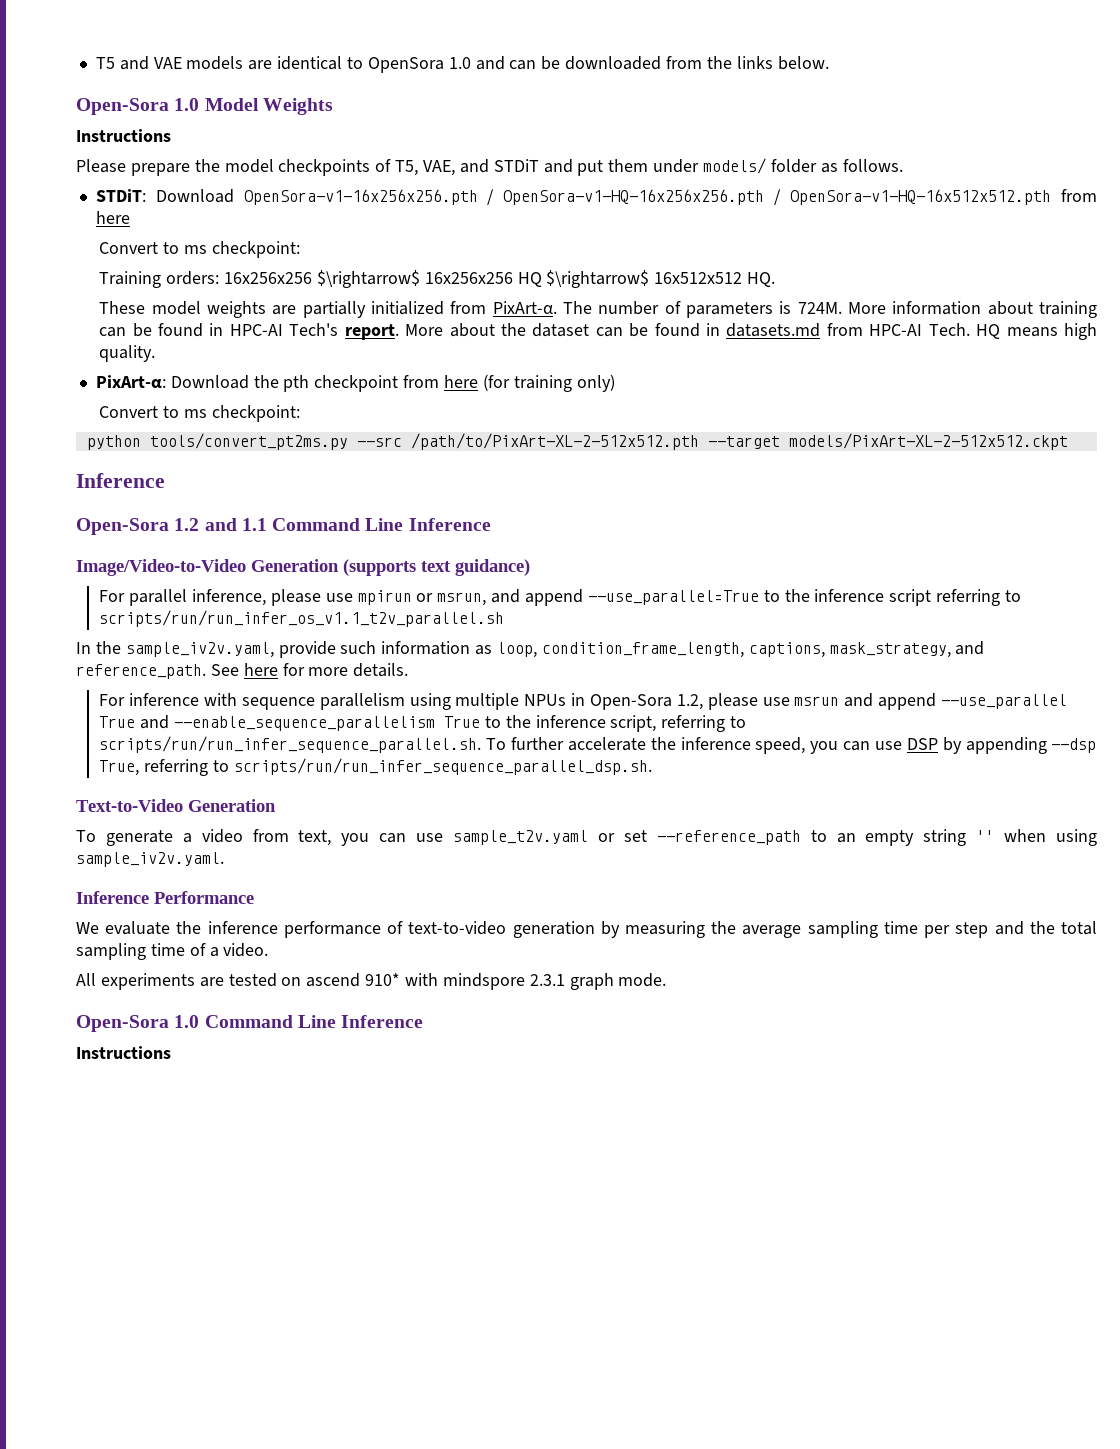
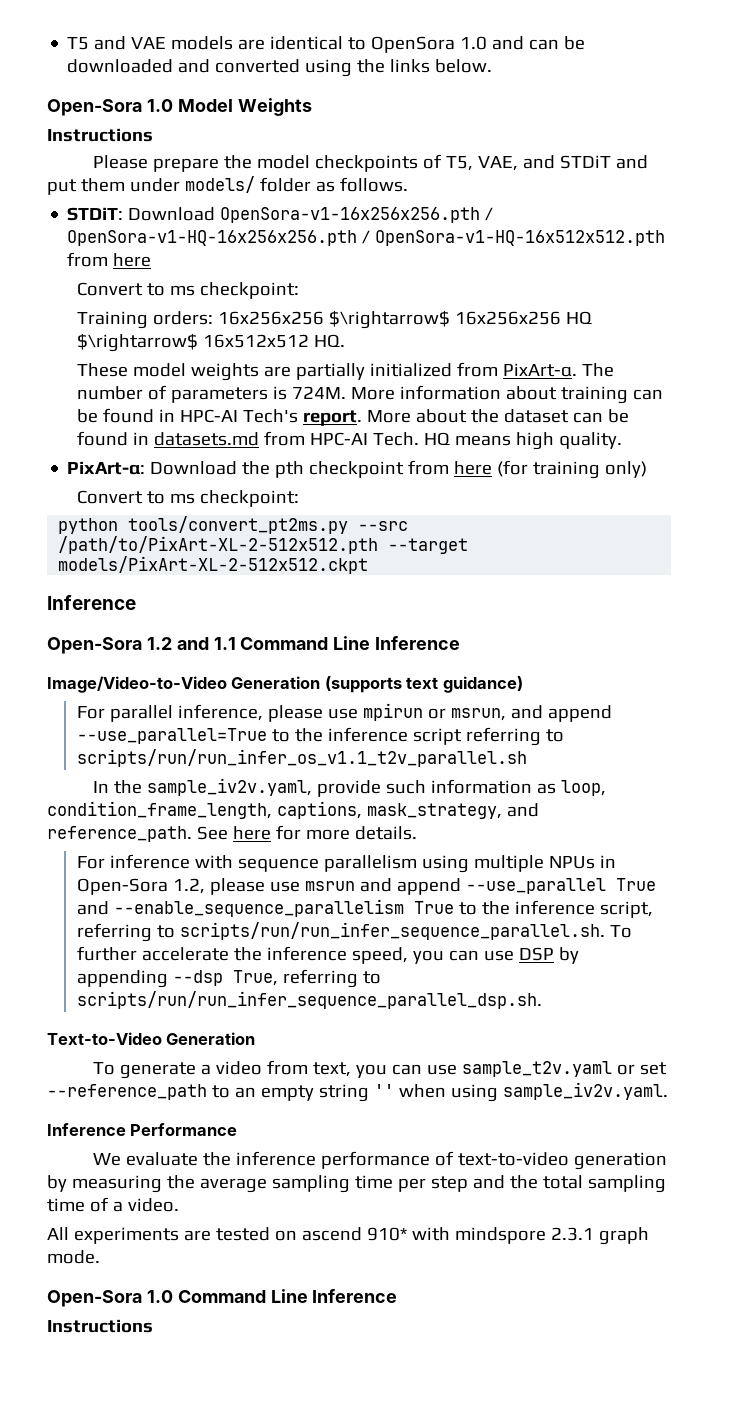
- T5 and VAE models are identical to OpenSora 1.0 and can be downloaded from the links below.
+ T5 and VAE models are identical to OpenSora 1.0 and can be downloaded and converted using the links below.

